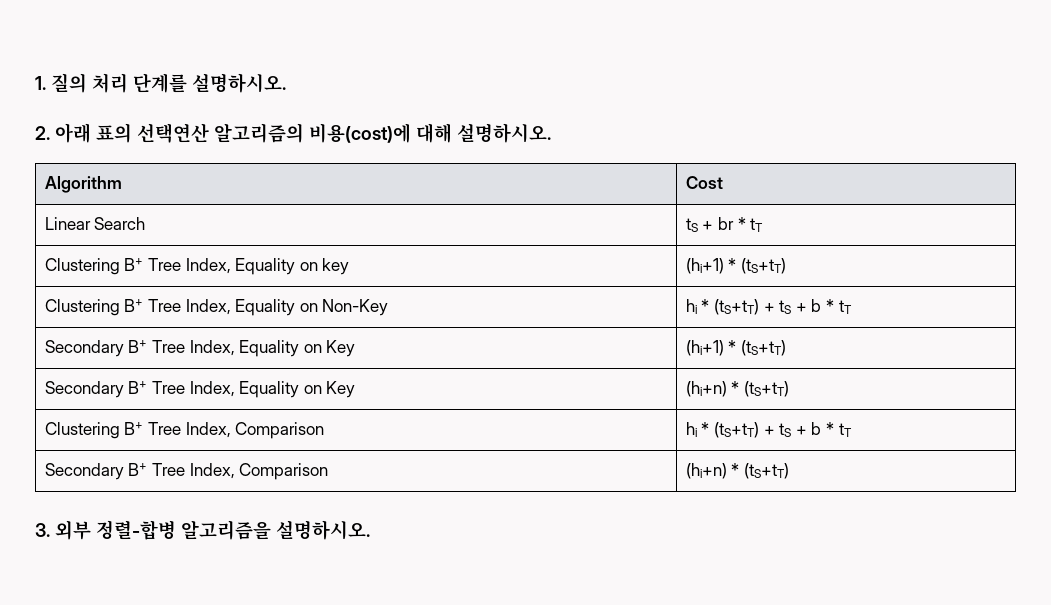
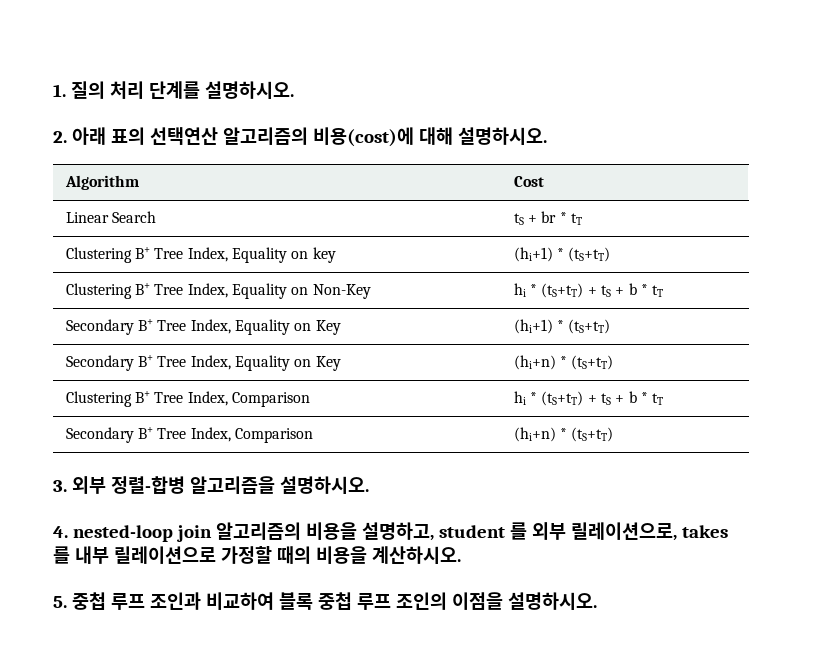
+ 4. nested-loop join 알고리즘의 비용을 설명하고, student 를 외부 릴레이션으로, takes 를 내부 릴레이션으로 가정할 때의 비용을 계산하시오.
+ 5. 중첩 루프 조인과 비교하여 블록 중첩 루프 조인의 이점을 설명하시오.

